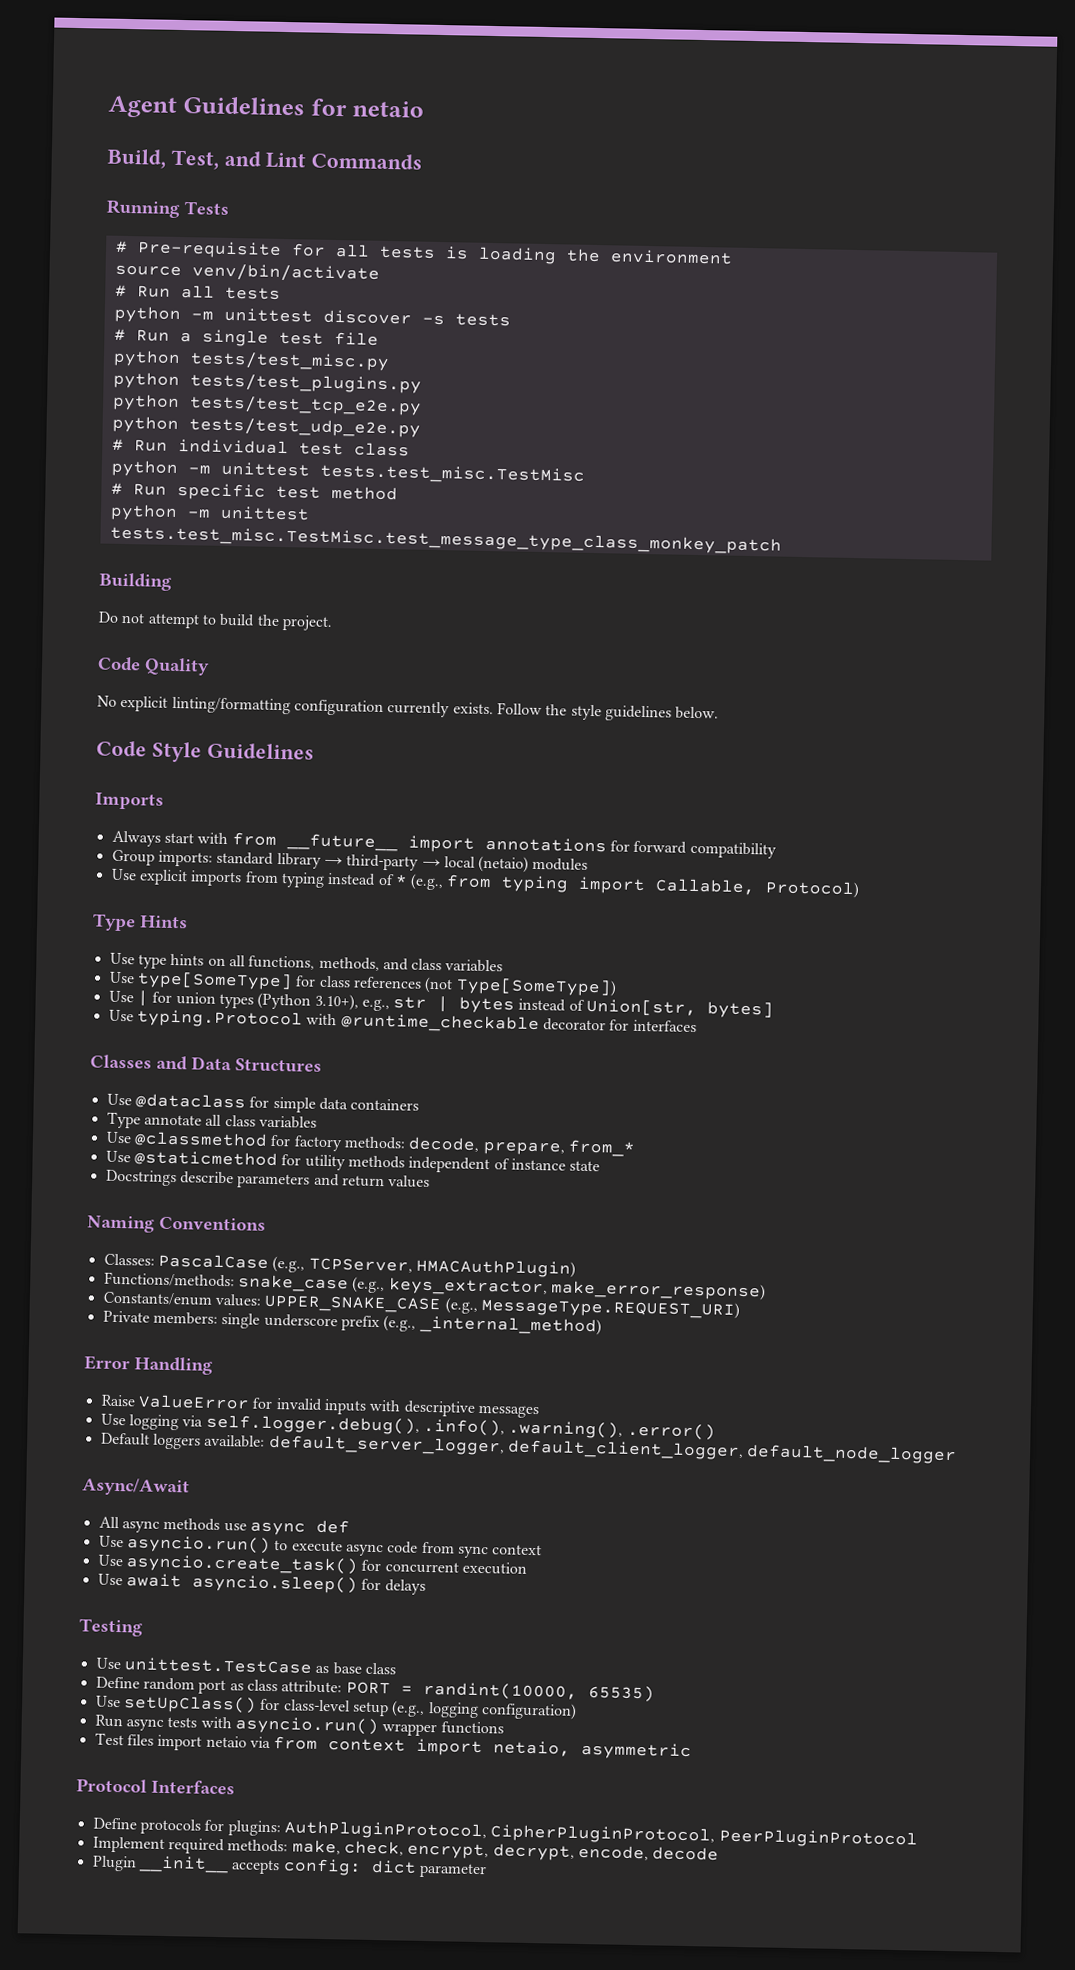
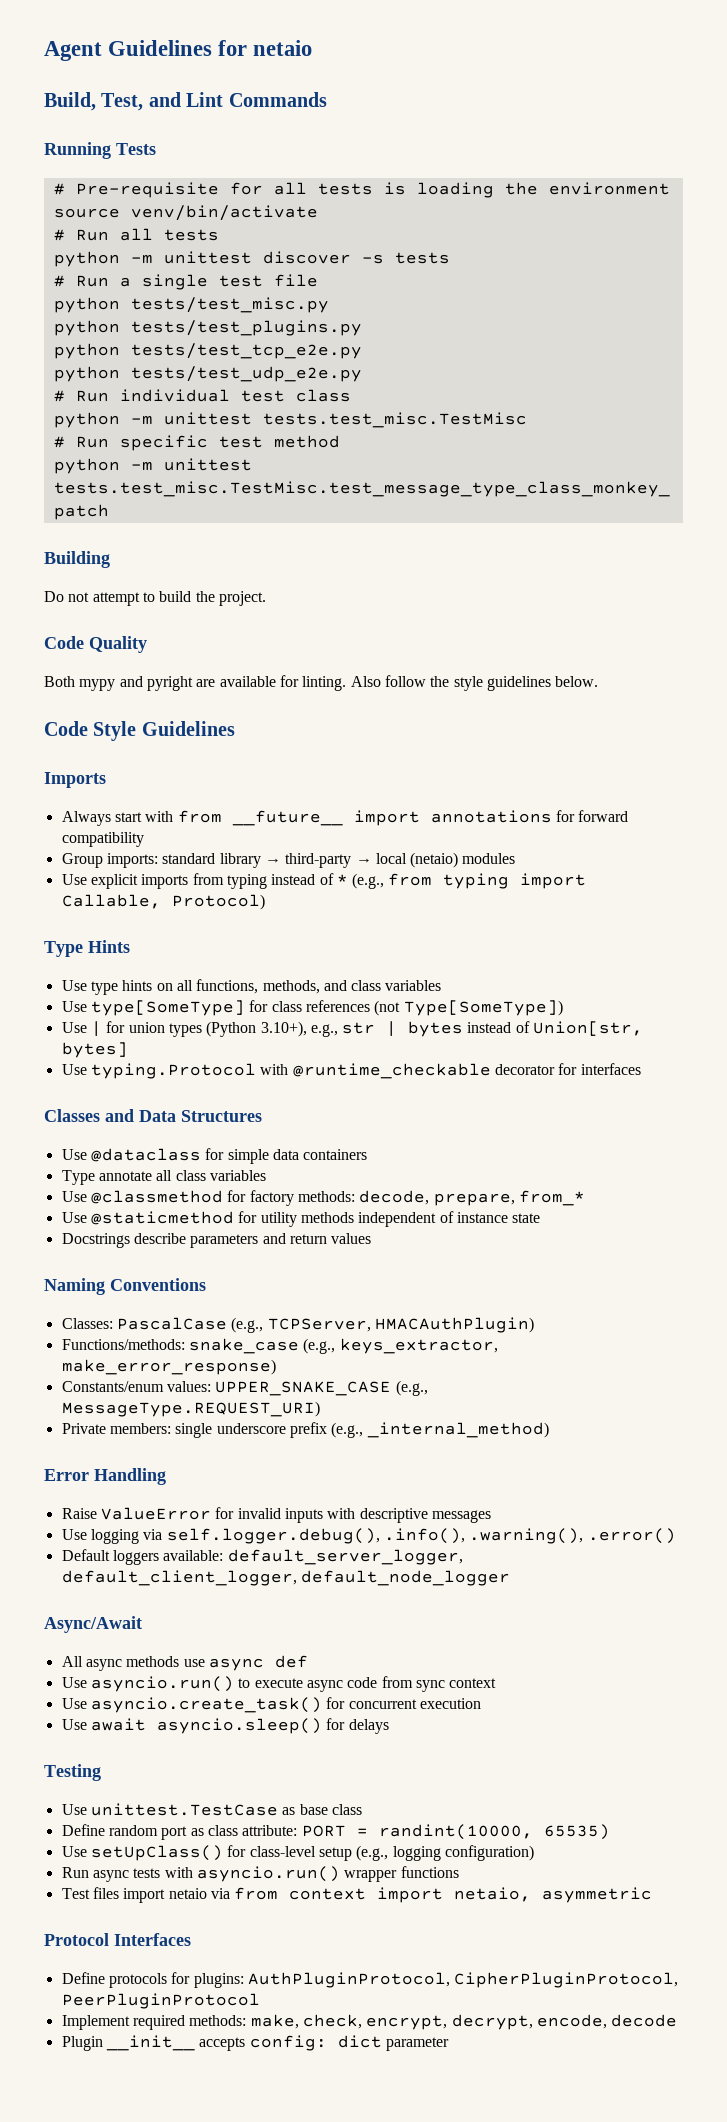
- No explicit linting/formatting configuration currently exists. Follow the style guidelines below.
+ Both mypy and pyright are available for linting. Also follow the style guidelines below.

